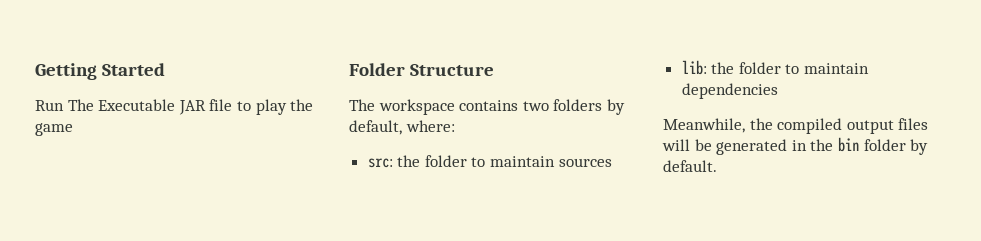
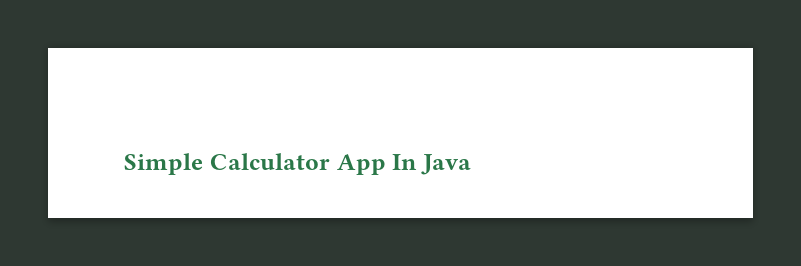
- Getting Started
- Run The Executable JAR file to play the game
- Folder Structure
- The workspace contains two folders by default, where:
- src: the folder to maintain sources
- lib: the folder to maintain dependencies
- Meanwhile, the compiled output files will be generated in the bin folder by default.
+ Simple Calculator App In Java

